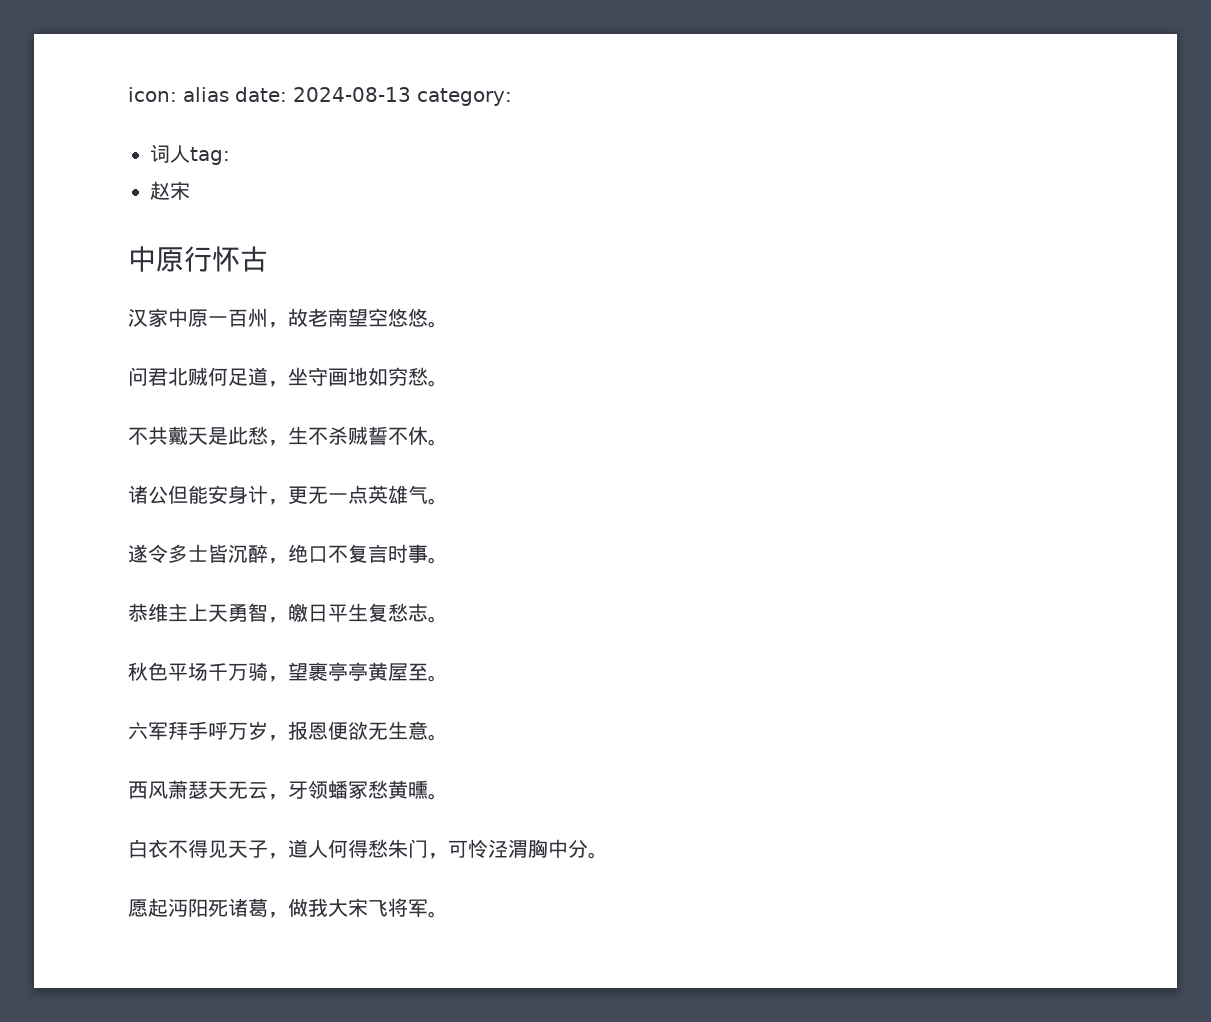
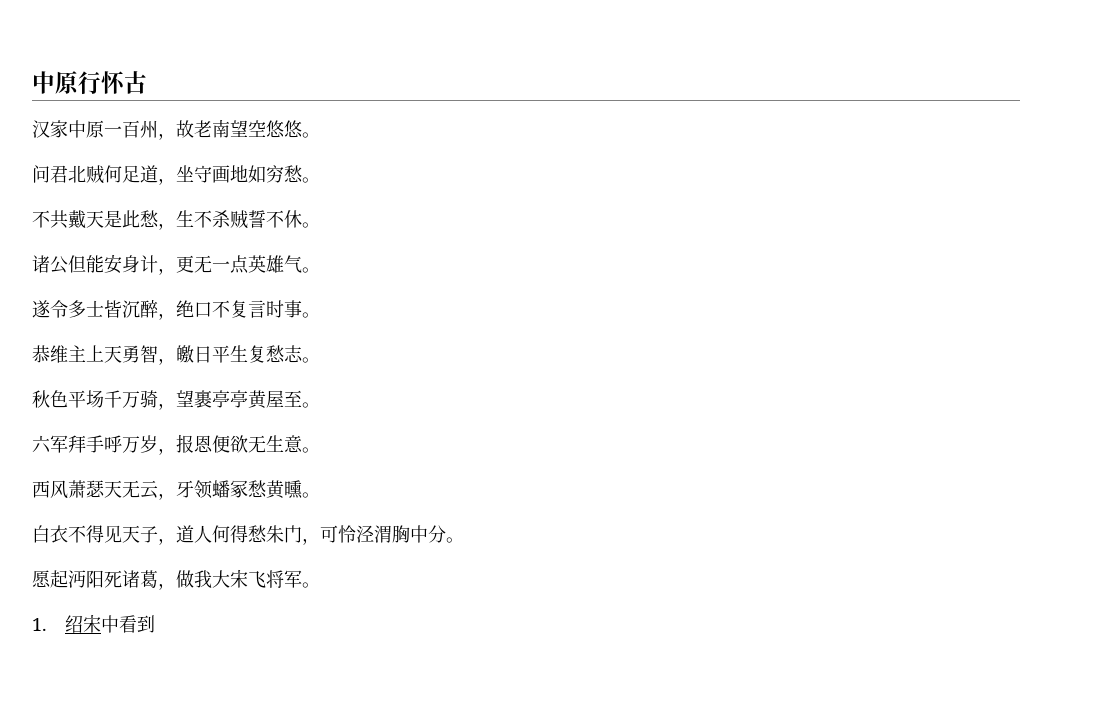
- icon: alias date: 2024-08-13 category:
- 词人tag:
- 赵宋
+ 1.绍宋中看到

